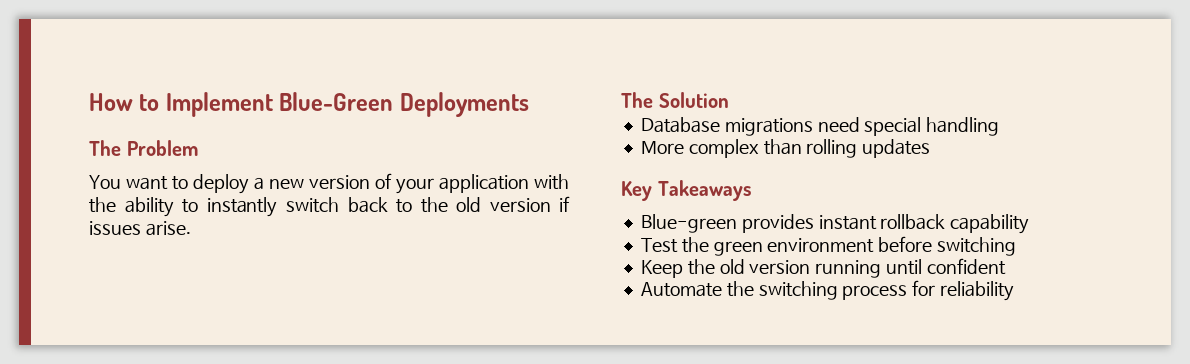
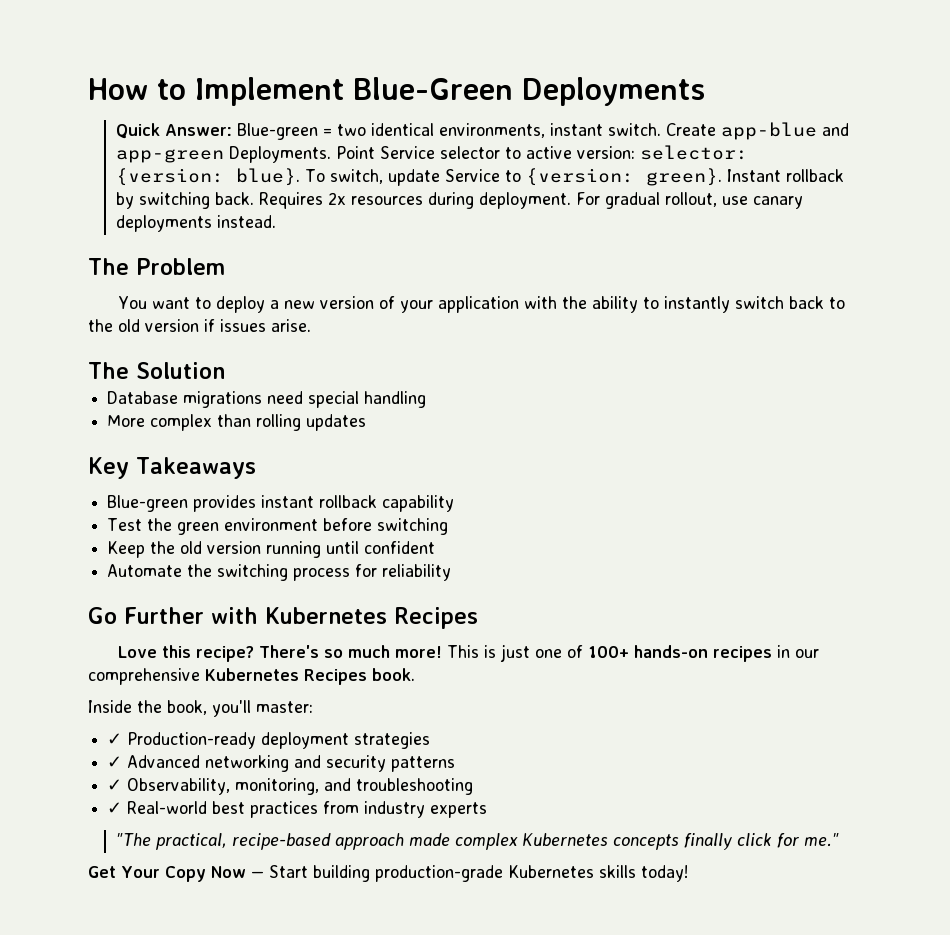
+ Quick Answer: Blue-green = two identical environments, instant switch. Create app-blue and app-green Deployments. Point Service selector to active version: selector: {version: blue}. To switch, update Service to {version: green}. Instant rollback by switching back. Requires 2x resources during deployment. For gradual rollout, use canary deployments instead.
+ Go Further with Kubernetes Recipes
+ Love this recipe? There's so much more! This is just one of 100+ hands-on recipes in our comprehensive Kubernetes Recipes book.
+ Inside the book, you'll master:
+ ✓ Production-ready deployment strategies
+ ✓ Advanced networking and security patterns
+ ✓ Observability, monitoring, and troubleshooting
+ ✓ Real-world best practices from industry experts
+ "The practical, recipe-based approach made complex Kubernetes concepts finally click for me."
+ Get Your Copy Now — Start building production-grade Kubernetes skills today!

